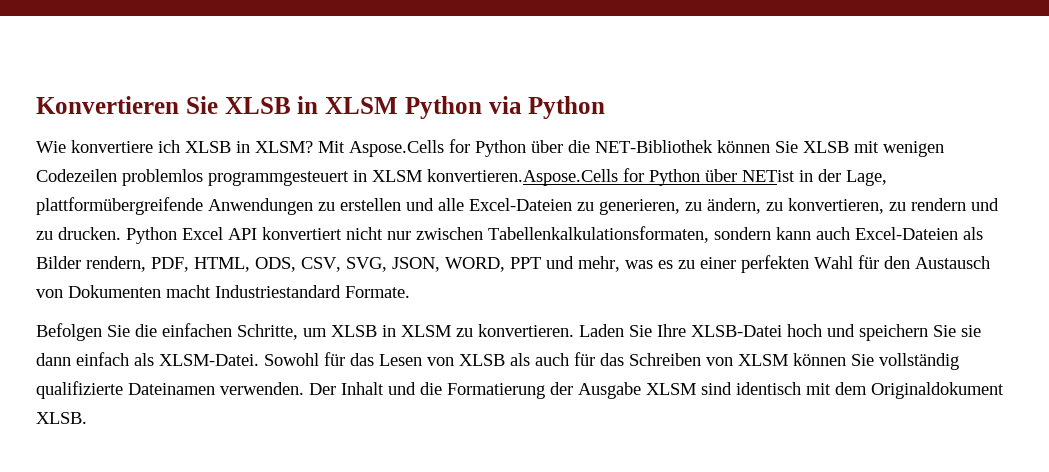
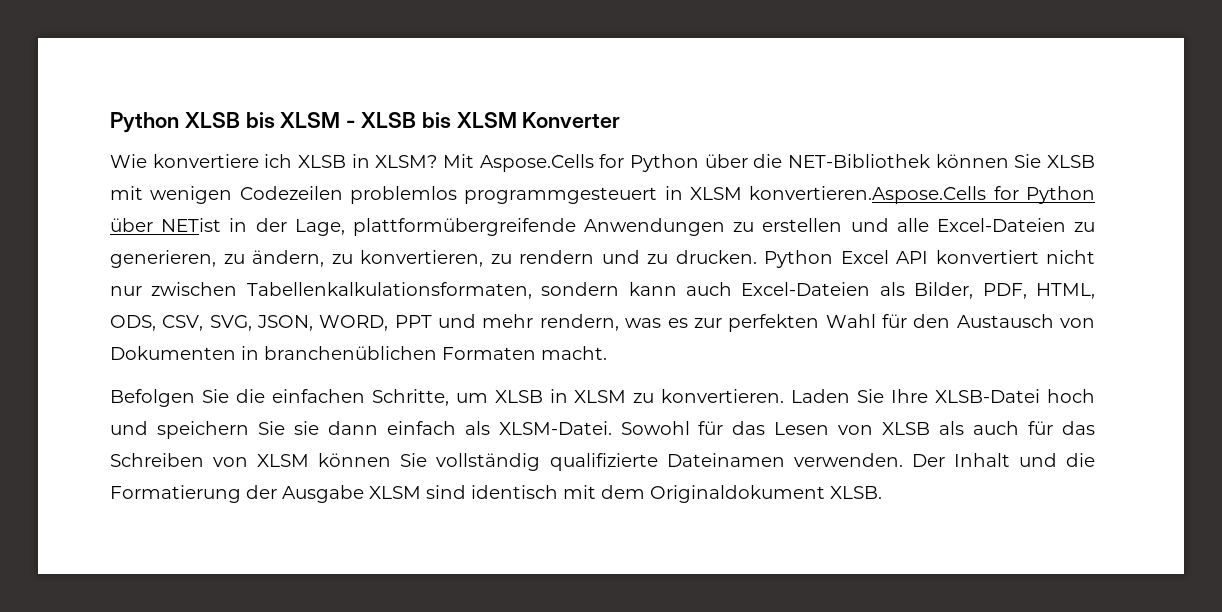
- Konvertieren Sie XLSB in XLSM Python via Python
+ Python XLSB bis XLSM - XLSB bis XLSM Konverter
- Python Excel API konvertiert nicht nur zwischen Tabellenkalkulationsformaten, sondern kann auch Excel-Dateien als Bilder rendern, PDF, HTML, ODS, CSV, SVG, JSON, WORD, PPT und mehr, was es zu einer perfekten Wahl für den Austausch von Dokumenten macht Industriestandard Formate.
+ Python Excel API konvertiert nicht nur zwischen Tabellenkalkulationsformaten, sondern kann auch Excel-Dateien als Bilder, PDF, HTML, ODS, CSV, SVG, JSON, WORD, PPT und mehr rendern, was es zur perfekten Wahl für den Austausch von Dokumenten in branchenüblichen Formaten macht.

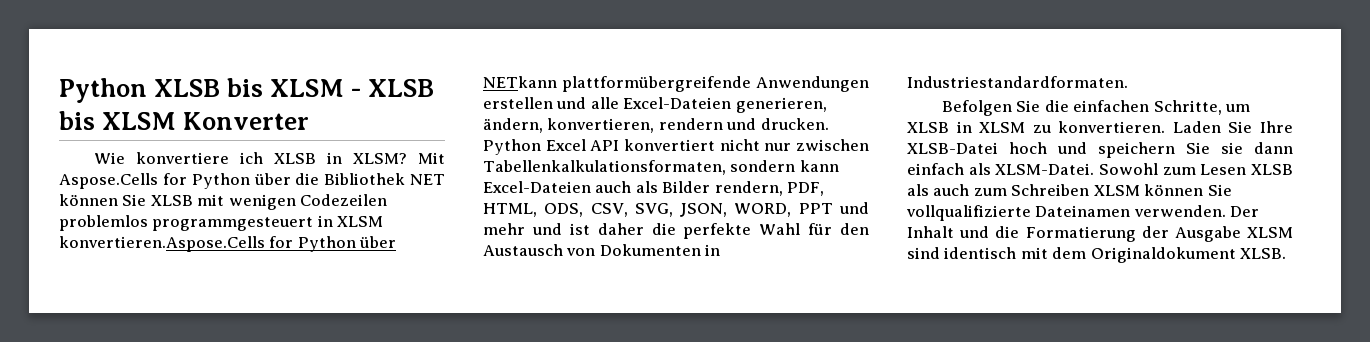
- Mit Aspose.Cells for Python über die NET-Bibliothek können Sie XLSB mit wenigen Codezeilen problemlos programmgesteuert in XLSM konvertieren.Aspose.Cells for Python über NETist in der Lage, plattformübergreifende Anwendungen zu erstellen und alle Excel-Dateien zu generieren, zu ändern, zu konvertieren, zu rendern und zu drucken.
+ Mit Aspose.Cells for Python über die Bibliothek NET können Sie XLSB mit wenigen Codezeilen problemlos programmgesteuert in XLSM konvertieren.Aspose.Cells for Python über NETkann plattformübergreifende Anwendungen erstellen und alle Excel-Dateien generieren, ändern, konvertieren, rendern und drucken.
- Python Excel API konvertiert nicht nur zwischen Tabellenkalkulationsformaten, sondern kann auch Excel-Dateien als Bilder, PDF, HTML, ODS, CSV, SVG, JSON, WORD, PPT und mehr rendern, was es zur perfekten Wahl für den Austausch von Dokumenten in branchenüblichen Formaten macht.
+ Python Excel API konvertiert nicht nur zwischen Tabellenkalkulationsformaten, sondern kann Excel-Dateien auch als Bilder rendern, PDF, HTML, ODS, CSV, SVG, JSON, WORD, PPT und mehr und ist daher die perfekte Wahl für den Austausch von Dokumenten in Industriestandardformaten.
- Sowohl für das Lesen von XLSB als auch für das Schreiben von XLSM können Sie vollständig qualifizierte Dateinamen verwenden.
+ Sowohl zum Lesen XLSB als auch zum Schreiben XLSM können Sie vollqualifizierte Dateinamen verwenden.

